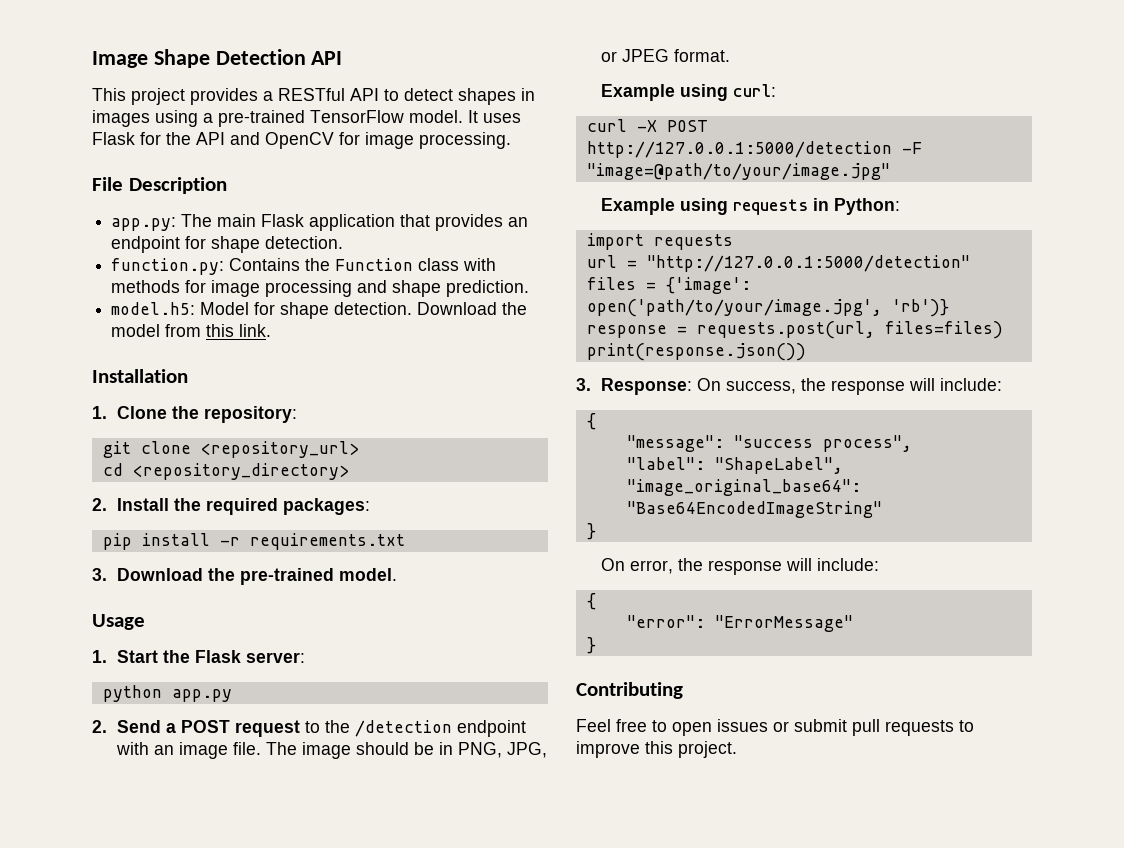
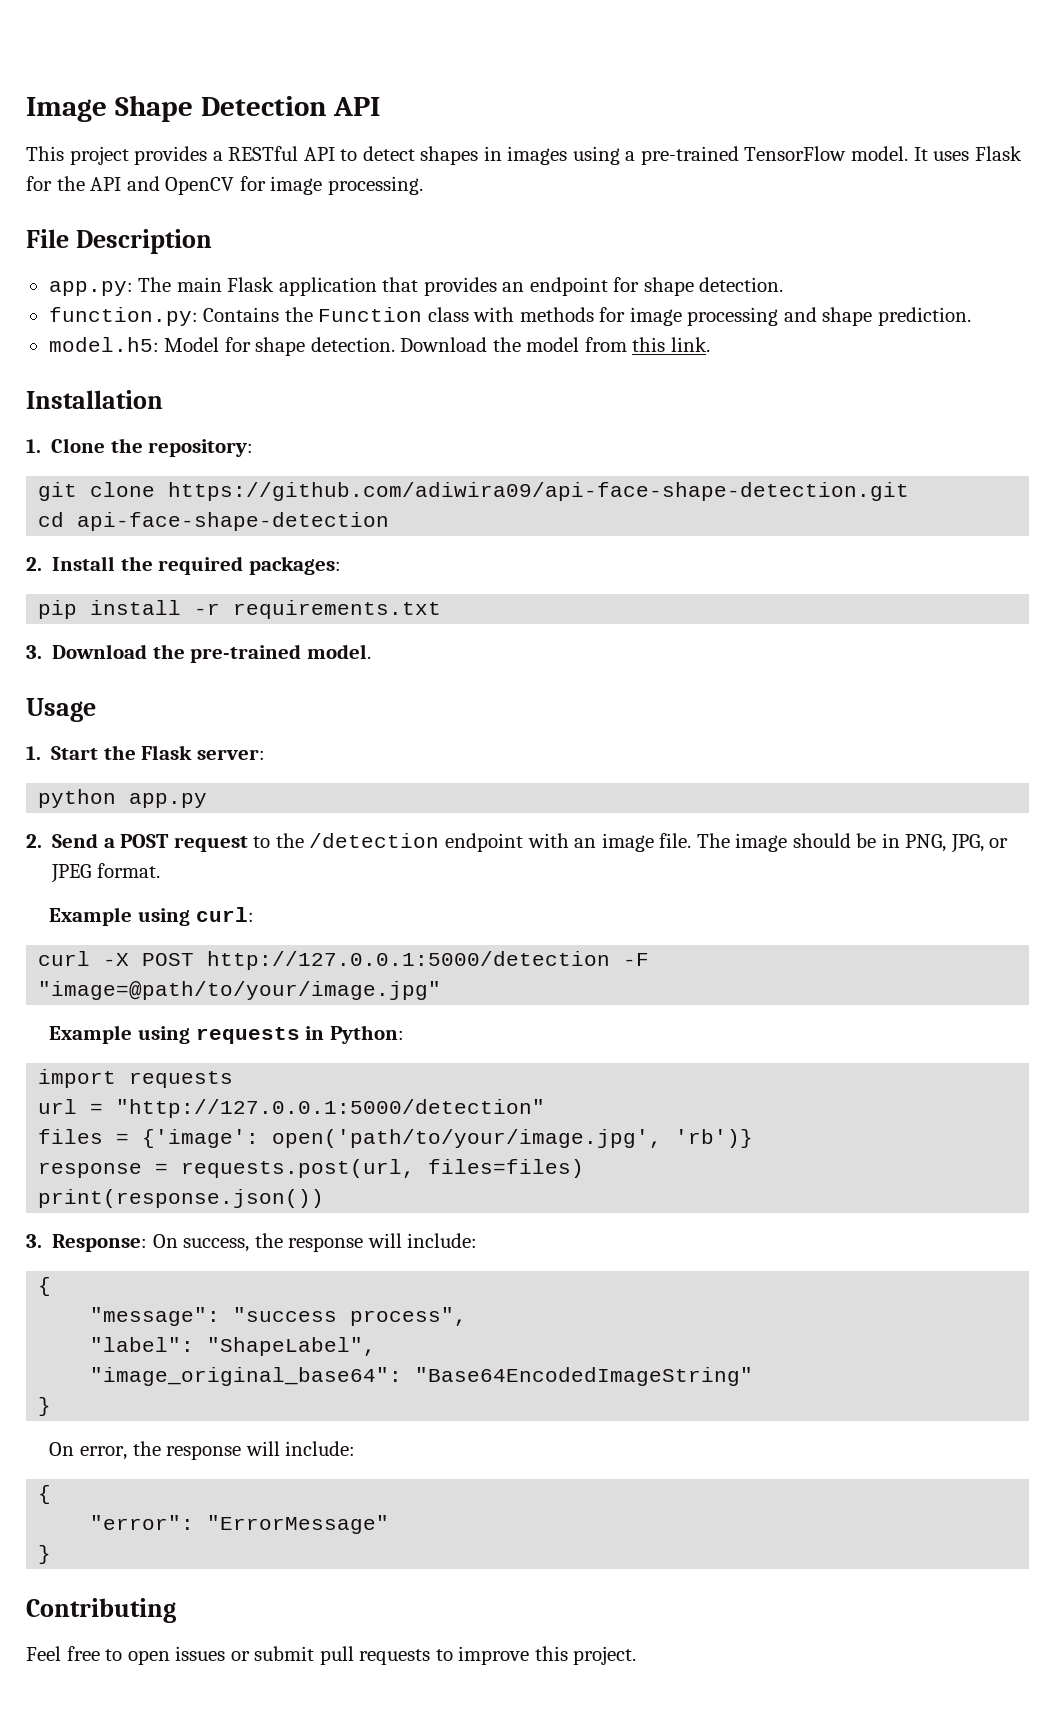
- git clone <repository_url>
+ git clone https://github.com/adiwira09/api-face-shape-detection.git
- cd <repository_directory>
+ cd api-face-shape-detection

